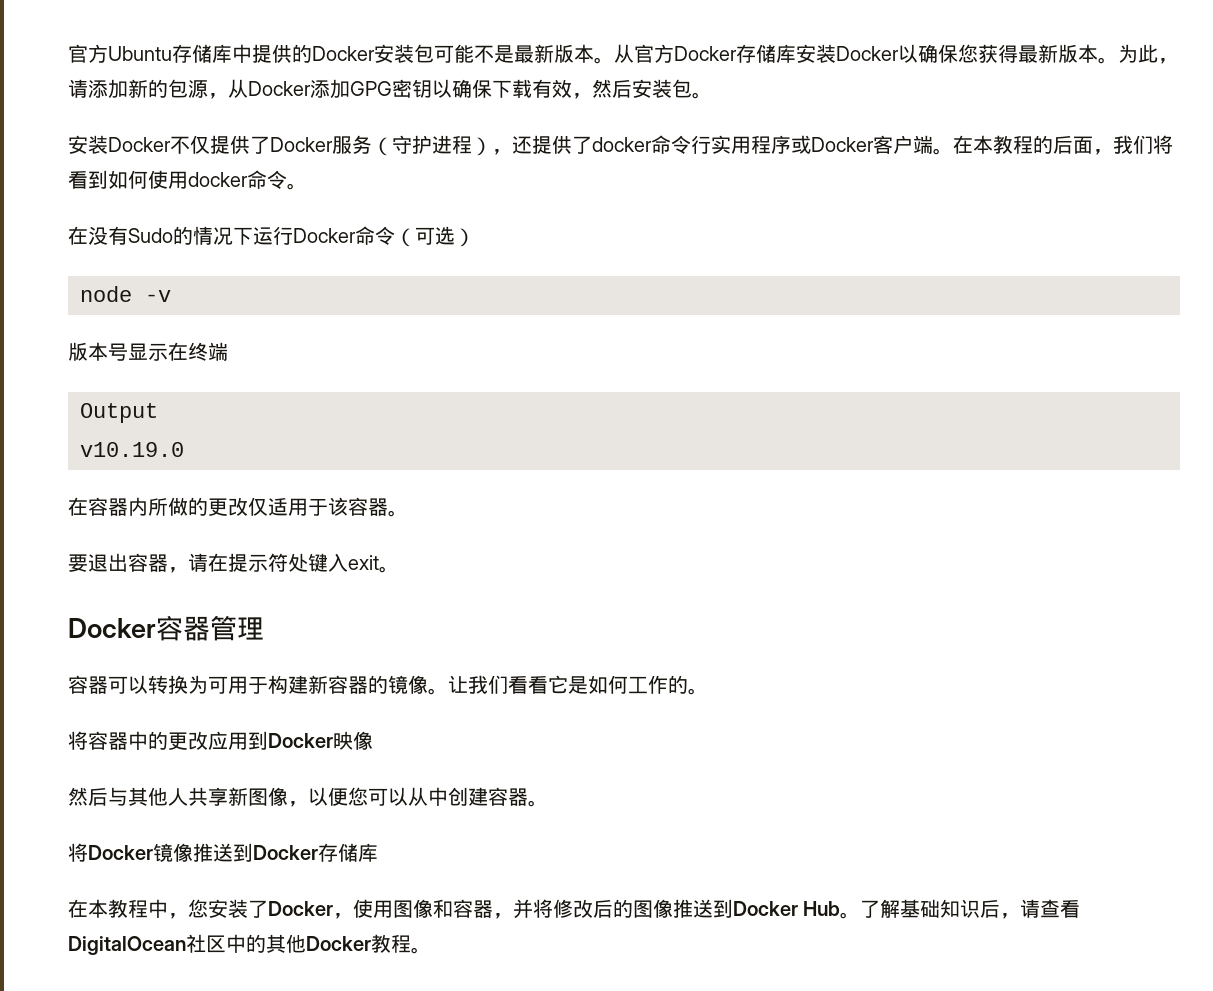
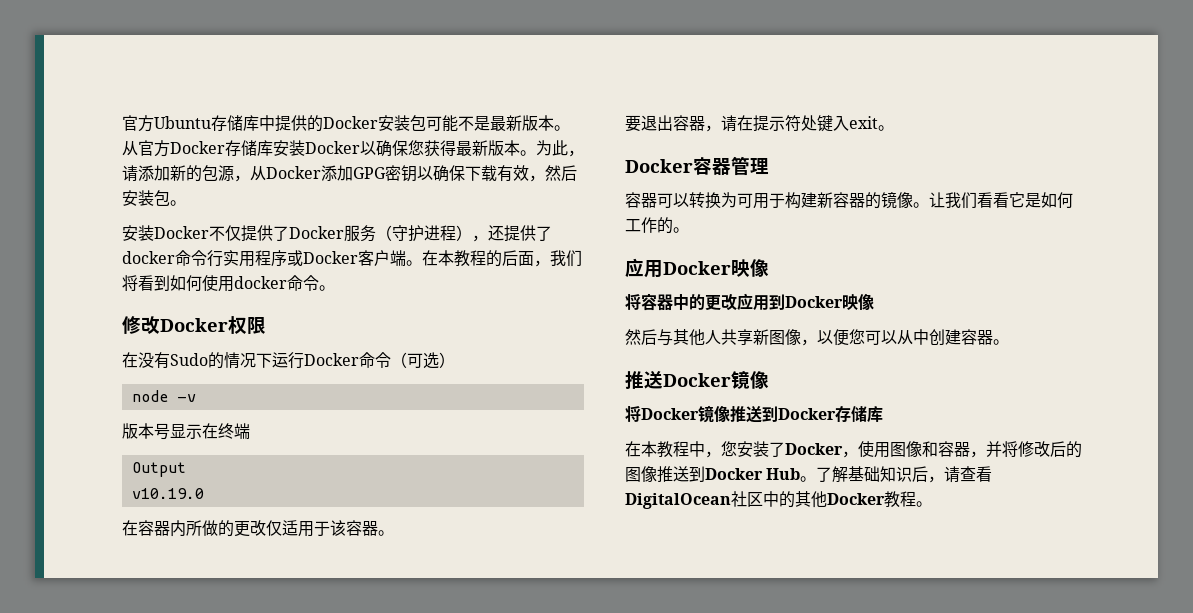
+ 修改Docker权限
+ 应用Docker映像
+ 推送Docker镜像

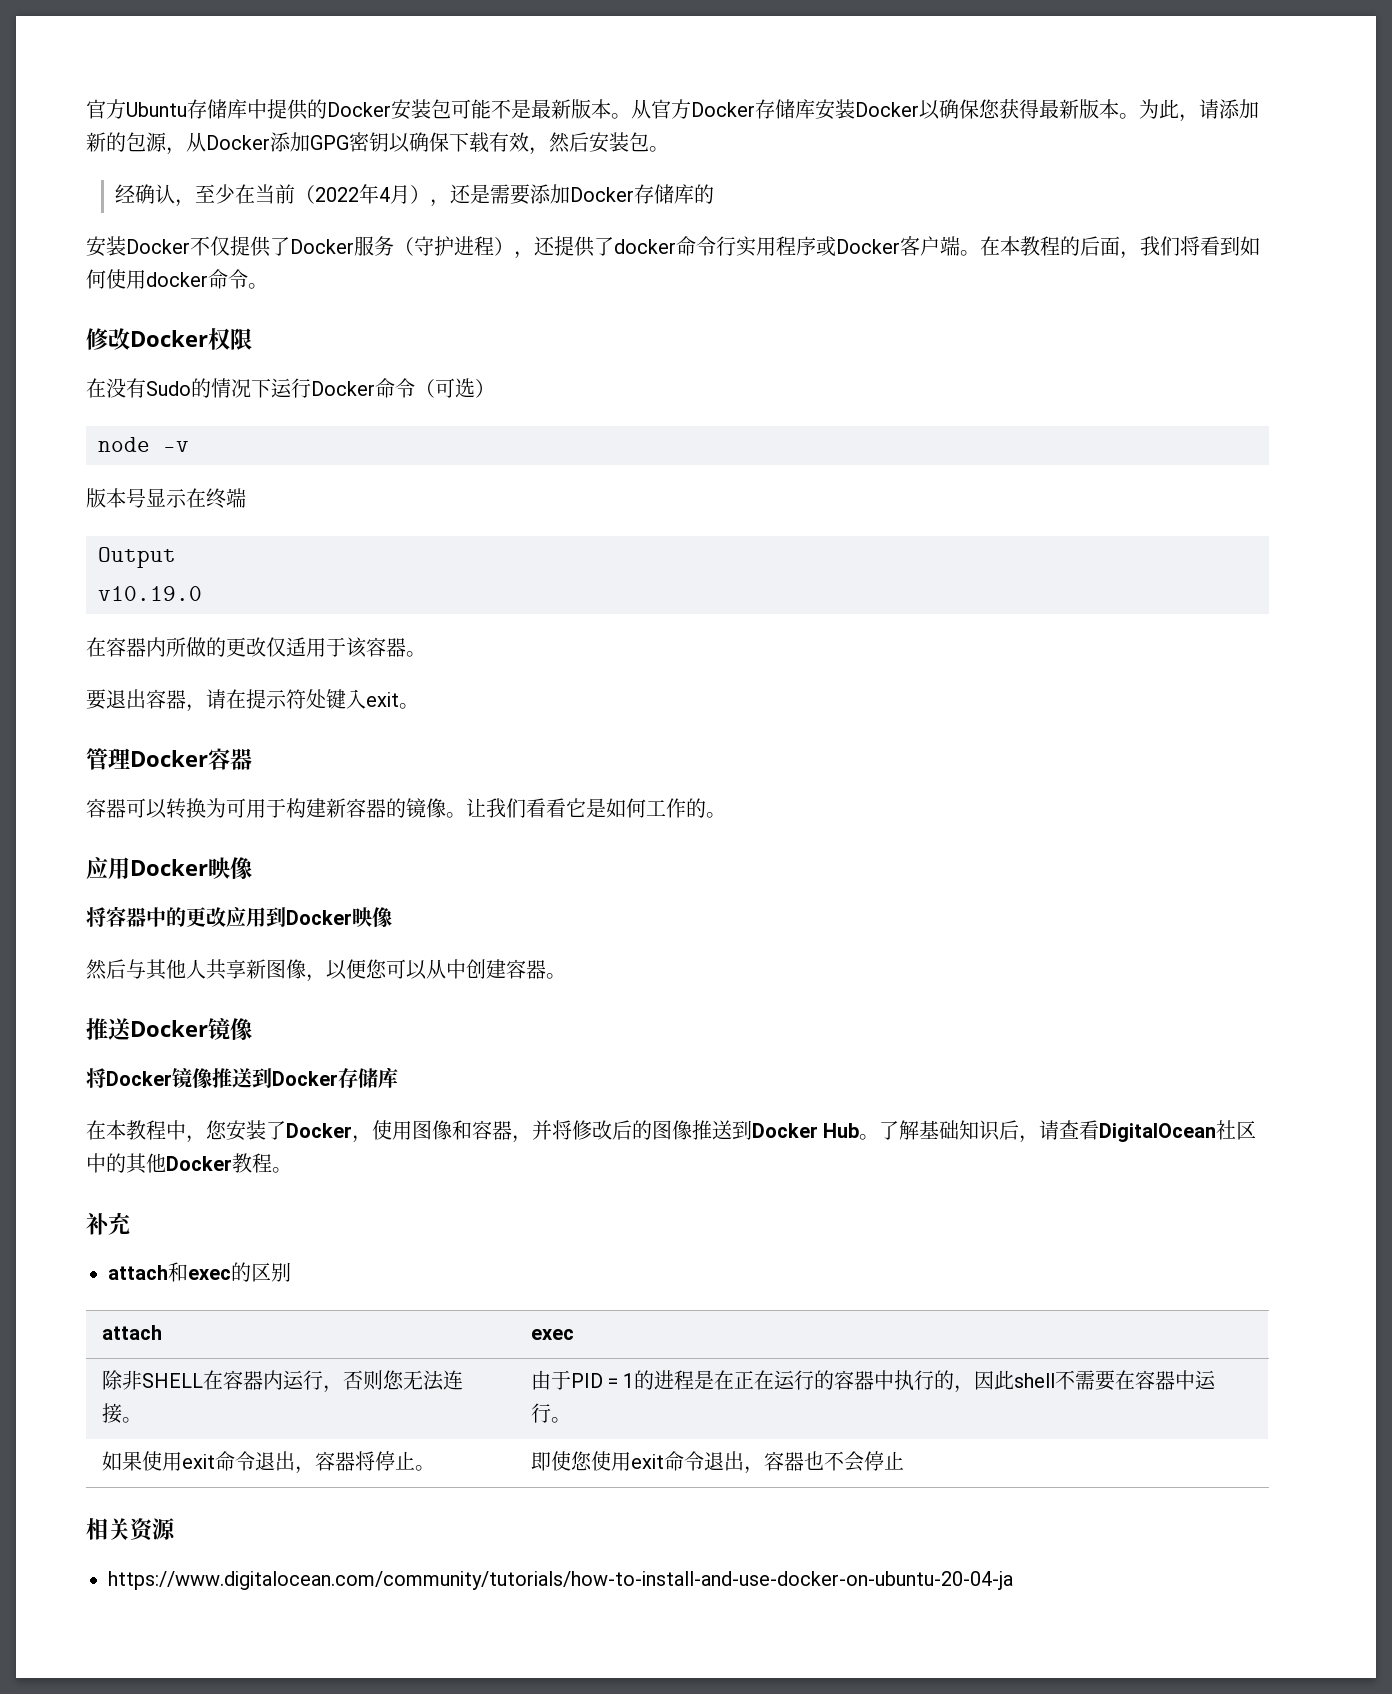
+ 经确认，至少在当前（2022年4月），还是需要添加Docker存储库的
- Docker容器管理
+ 管理Docker容器
+ 补充
+ attach和exec的区别
+ attach | exec
+ 除非SHELL在容器内运行，否则您无法连接。 | 由于PID = 1的进程是在正在运行的容器中执行的，因此shell不需要在容器中运行。
+ 如果使用exit命令退出，容器将停止。 | 即使您使用exit命令退出，容器也不会停止
+ 相关资源
+ https://www.digitalocean.com/community/tutorials/how-to-install-and-use-docker-on-ubuntu-20-04-ja

